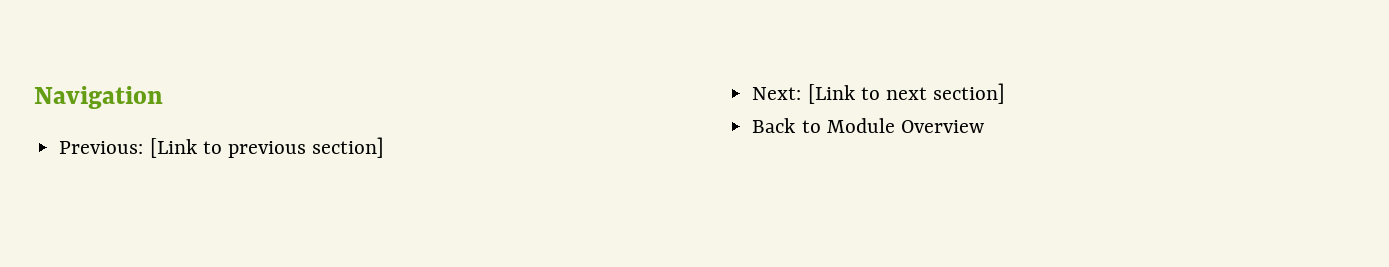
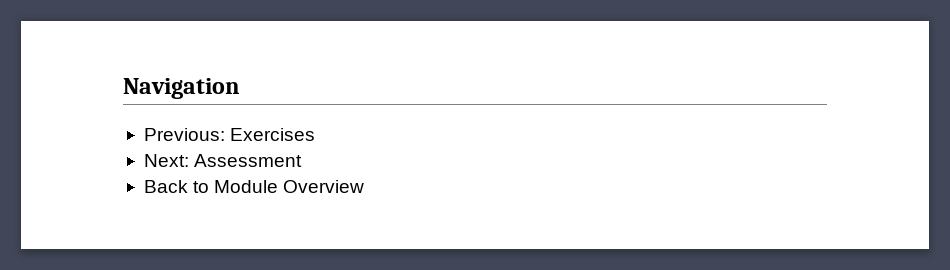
- Previous: [Link to previous section]
- Next: [Link to next section]
+ Previous: Exercises
+ Next: Assessment

